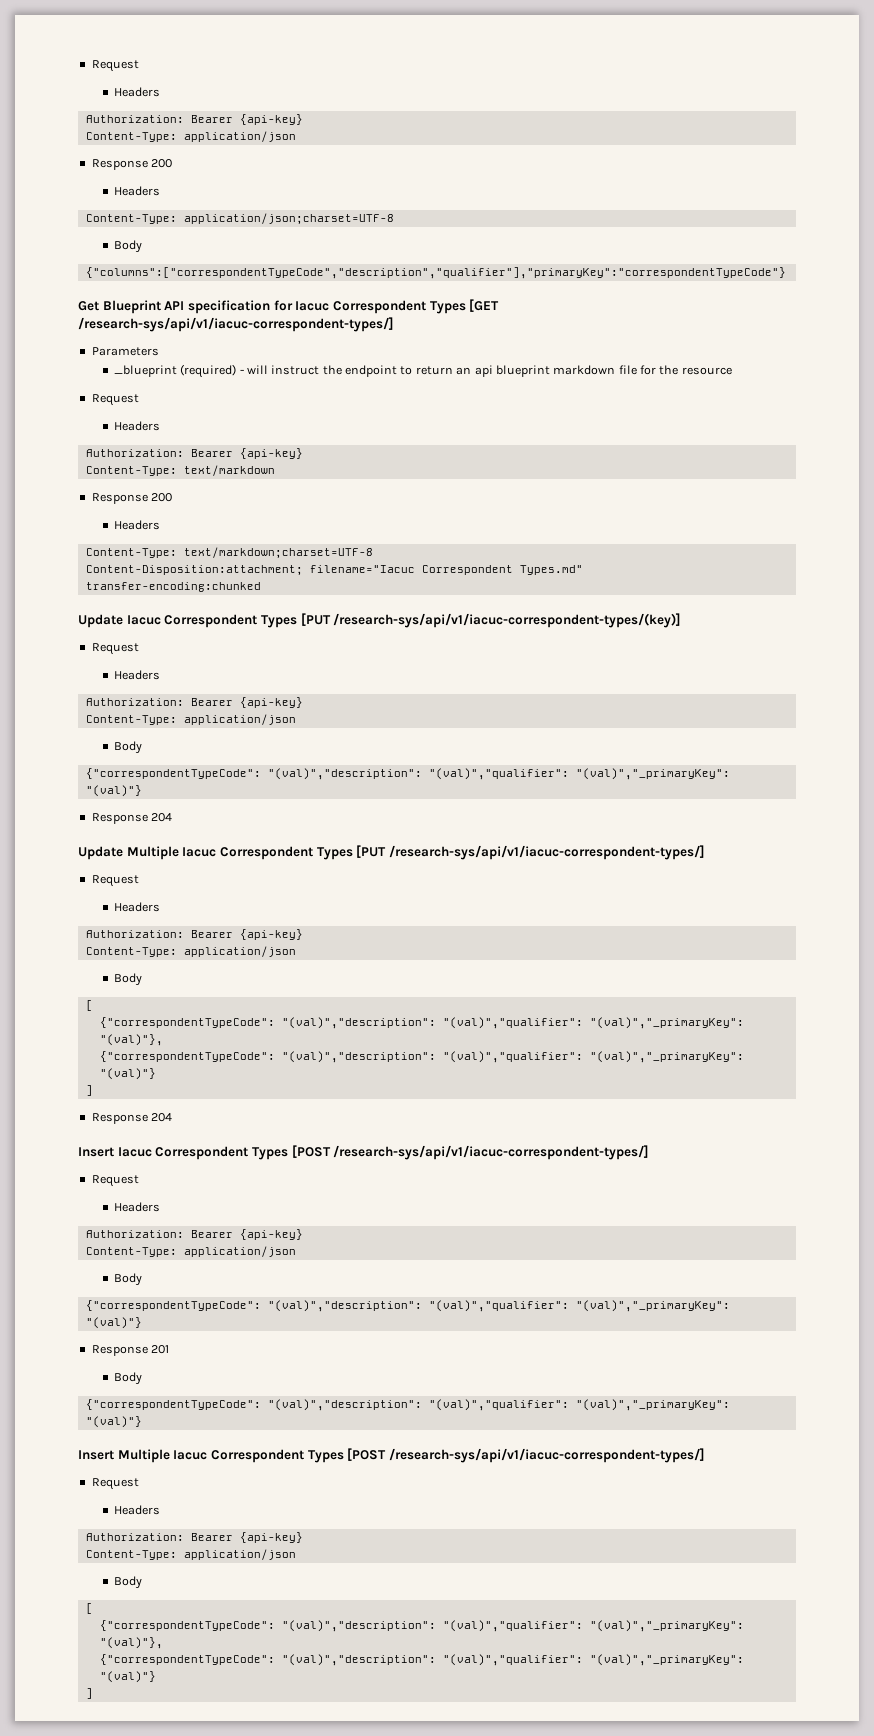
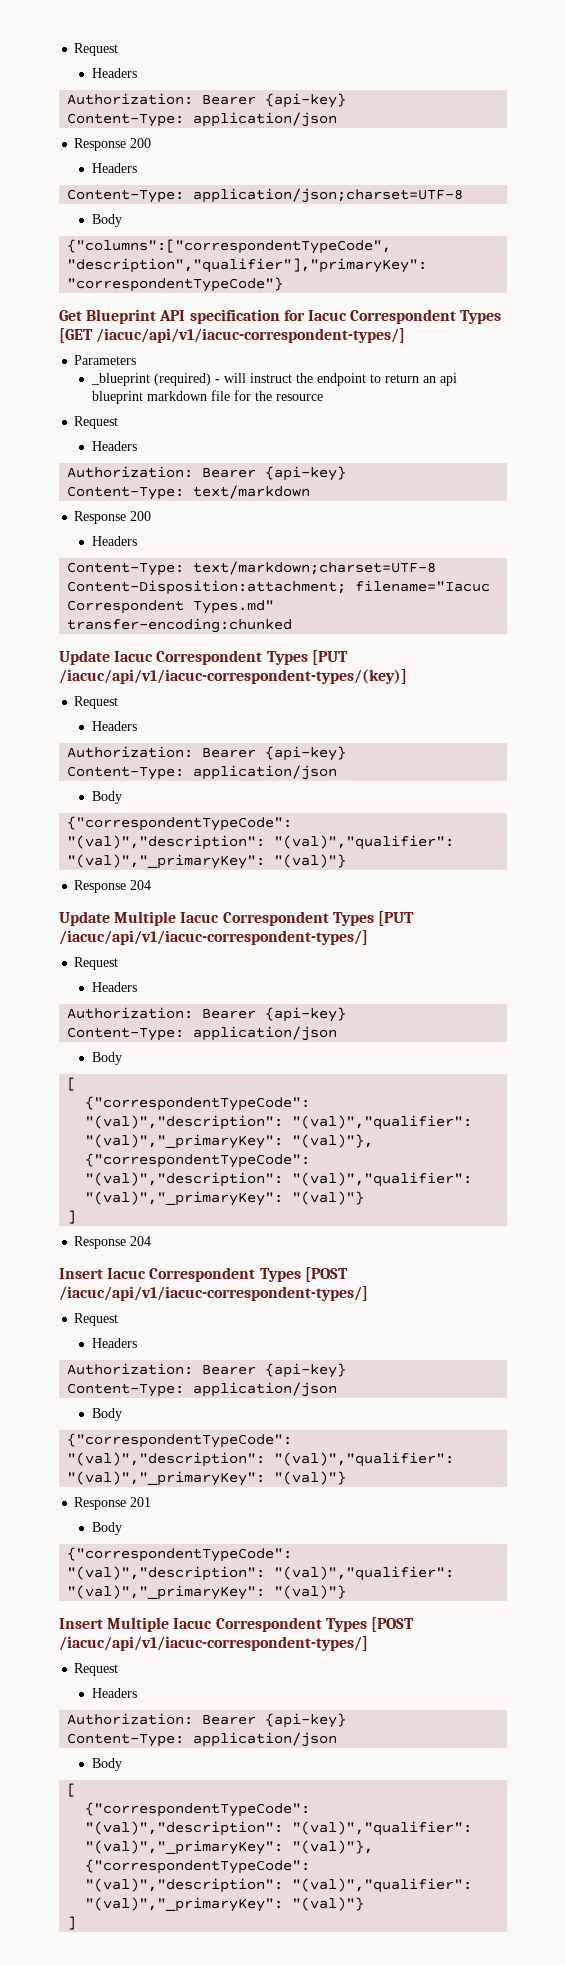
- Get Blueprint API specification for Iacuc Correspondent Types [GET /research-sys/api/v1/iacuc-correspondent-types/]
+ Get Blueprint API specification for Iacuc Correspondent Types [GET /iacuc/api/v1/iacuc-correspondent-types/]
- Update Iacuc Correspondent Types [PUT /research-sys/api/v1/iacuc-correspondent-types/(key)]
+ Update Iacuc Correspondent Types [PUT /iacuc/api/v1/iacuc-correspondent-types/(key)]
- Update Multiple Iacuc Correspondent Types [PUT /research-sys/api/v1/iacuc-correspondent-types/]
+ Update Multiple Iacuc Correspondent Types [PUT /iacuc/api/v1/iacuc-correspondent-types/]
- Insert Iacuc Correspondent Types [POST /research-sys/api/v1/iacuc-correspondent-types/]
+ Insert Iacuc Correspondent Types [POST /iacuc/api/v1/iacuc-correspondent-types/]
- Insert Multiple Iacuc Correspondent Types [POST /research-sys/api/v1/iacuc-correspondent-types/]
+ Insert Multiple Iacuc Correspondent Types [POST /iacuc/api/v1/iacuc-correspondent-types/]

